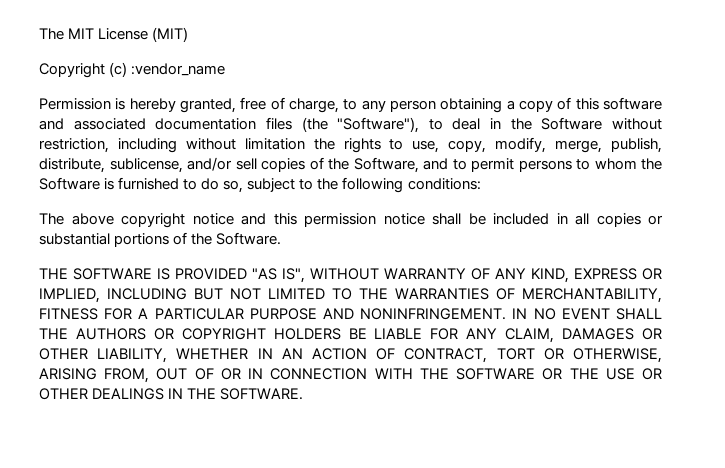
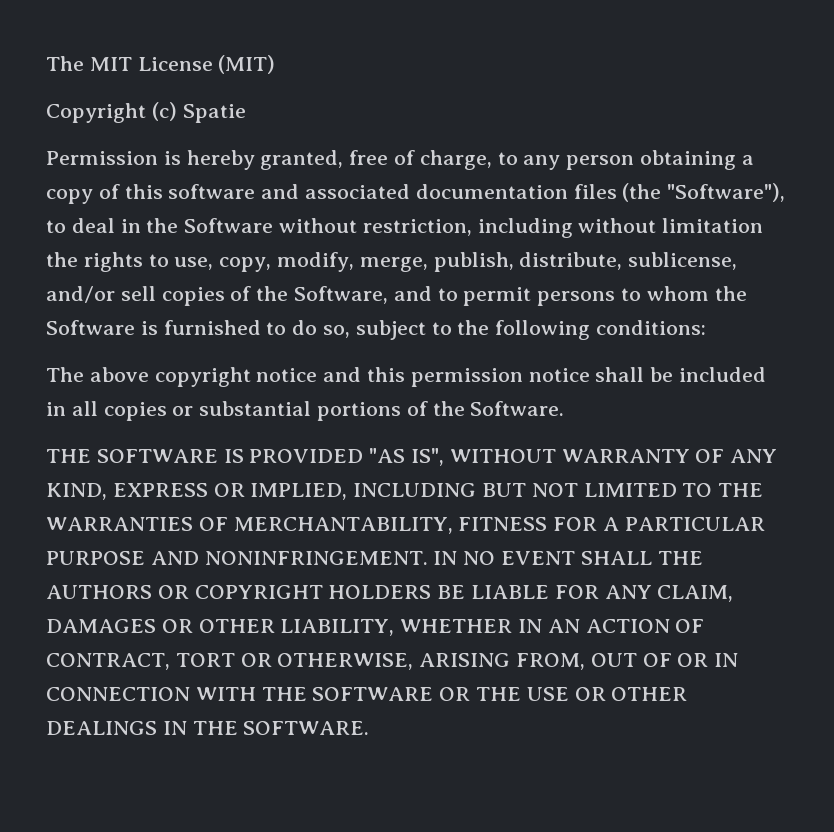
- Copyright (c) :vendor_name
+ Copyright (c) Spatie

